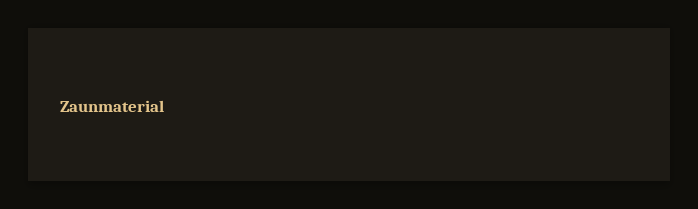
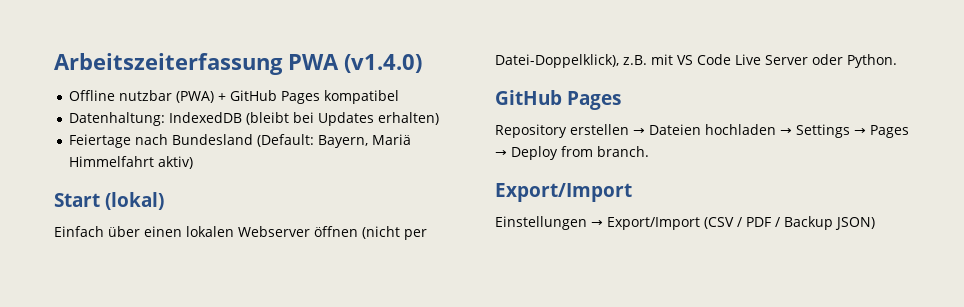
- Zaunmaterial
+ Arbeitszeiterfassung PWA (v1.4.0)
+ Offline nutzbar (PWA) + GitHub Pages kompatibel
+ Datenhaltung: IndexedDB (bleibt bei Updates erhalten)
+ Feiertage nach Bundesland (Default: Bayern, Mariä Himmelfahrt aktiv)
+ Start (lokal)
+ Einfach über einen lokalen Webserver öffnen (nicht per Datei-Doppelklick), z.B. mit VS Code Live Server oder Python.
+ GitHub Pages
+ Repository erstellen → Dateien hochladen → Settings → Pages → Deploy from branch.
+ Export/Import
+ Einstellungen → Export/Import (CSV / PDF / Backup JSON)

